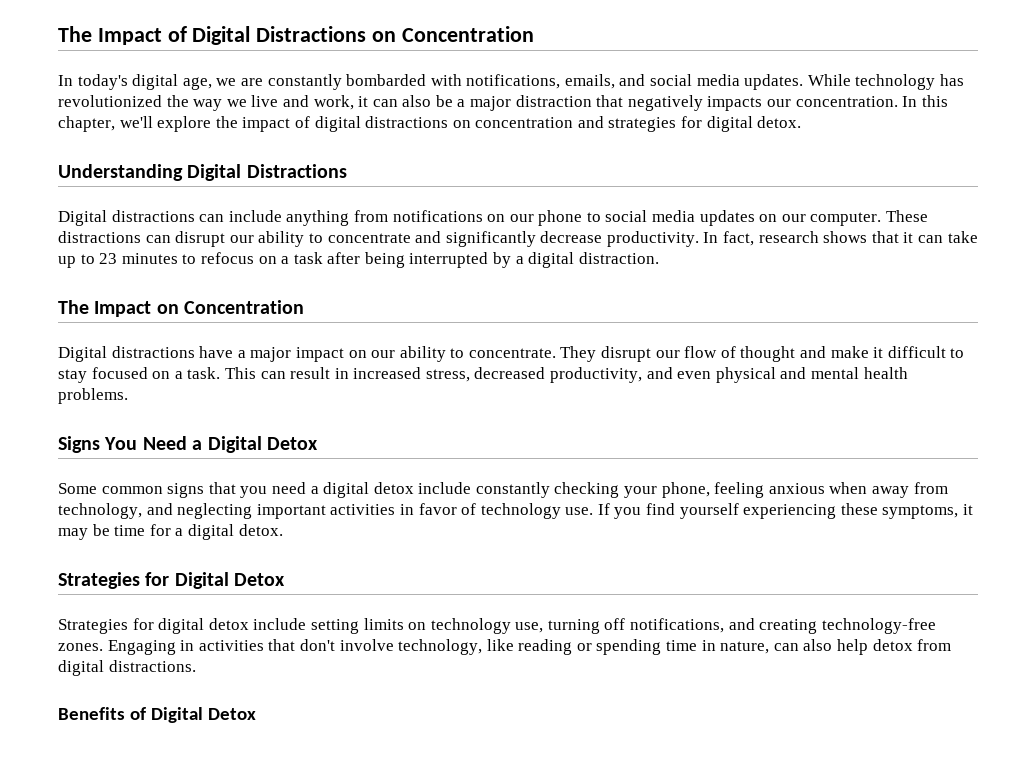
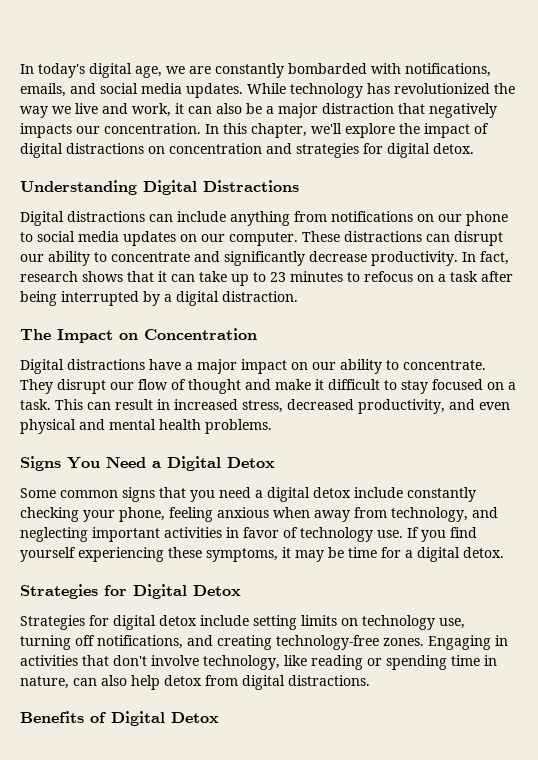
- The Impact of Digital Distractions on Concentration

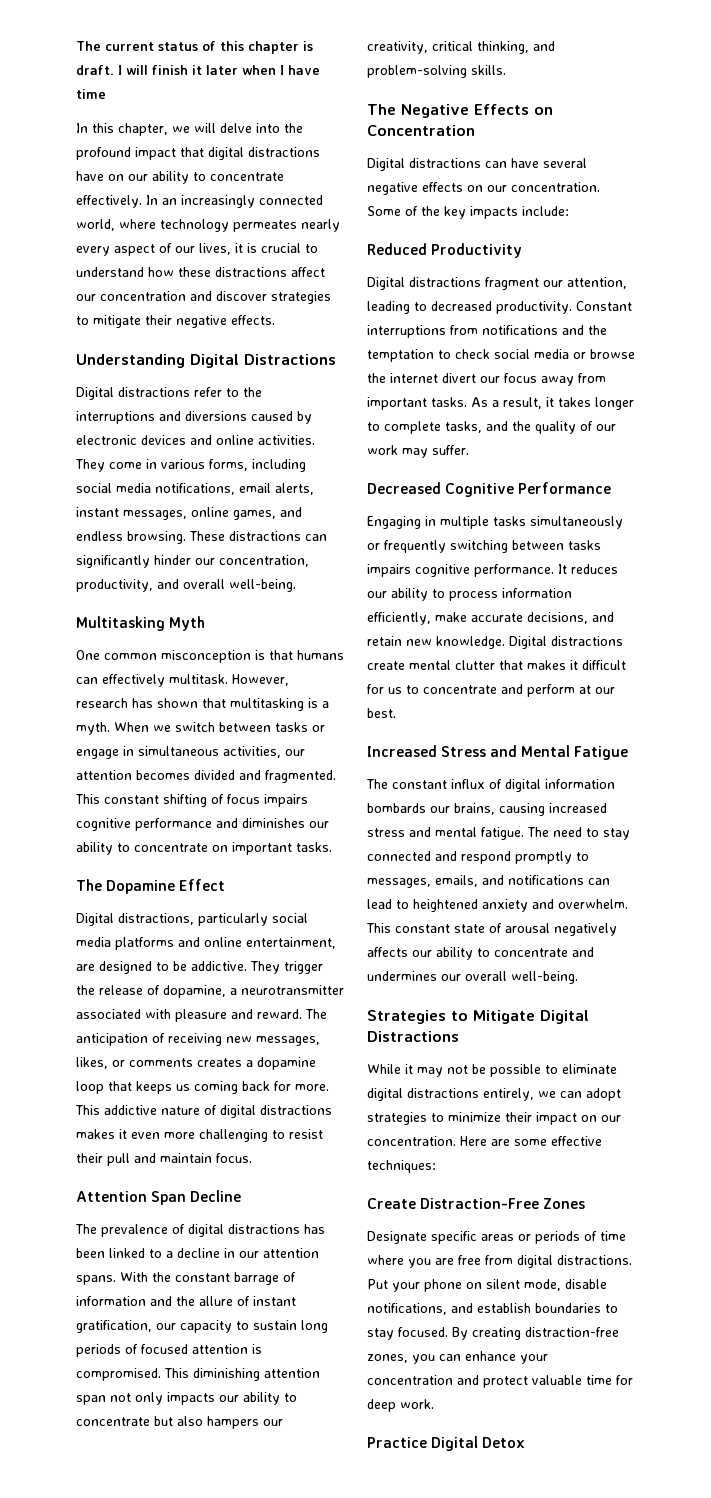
- In today's digital age, we are constantly bombarded with notifications, emails, and social media updates. While technology has revolutionized the way we live and work, it can also be a major distraction that negatively impacts our concentration. In this chapter, we'll explore the impact of digital distractions on concentration and strategies for digital detox.
+ The current status of this chapter is draft. I will finish it later when I have time
+ In this chapter, we will delve into the profound impact that digital distractions have on our ability to concentrate effectively. In an increasingly connected world, where technology permeates nearly every aspect of our lives, it is crucial to understand how these distractions affect our concentration and discover strategies to mitigate their negative effects.
- Digital distractions can include anything from notifications on our phone to social media updates on our computer. These distractions can disrupt our ability to concentrate and significantly decrease productivity. In fact, research shows that it can take up to 23 minutes to refocus on a task after being interrupted by a digital distraction.
- The Impact on Concentration
- Digital distractions have a major impact on our ability to concentrate. They disrupt our flow of thought and make it difficult to stay focused on a task. This can result in increased stress, decreased productivity, and even physical and mental health problems.
- Signs You Need a Digital Detox
- Some common signs that you need a digital detox include constantly checking your phone, feeling anxious when away from technology, and neglecting important activities in favor of technology use. If you find yourself experiencing these symptoms, it may be time for a digital detox.
- Strategies for Digital Detox
- Strategies for digital detox include setting limits on technology use, turning off notifications, and creating technology-free zones. Engaging in activities that don't involve technology, like reading or spending time in nature, can also help detox from digital distractions.
- Benefits of Digital Detox
+ Digital distractions refer to the interruptions and diversions caused by electronic devices and online activities. They come in various forms, including social media notifications, email alerts, instant messages, online games, and endless browsing. These distractions can significantly hinder our concentration, productivity, and overall well-being.
+ Multitasking Myth
+ One common misconception is that humans can effectively multitask. However, research has shown that multitasking is a myth. When we switch between tasks or engage in simultaneous activities, our attention becomes divided and fragmented. This constant shifting of focus impairs cognitive performance and diminishes our ability to concentrate on important tasks.
+ The Dopamine Effect
+ Digital distractions, particularly social media platforms and online entertainment, are designed to be addictive. They trigger the release of dopamine, a neurotransmitter associated with pleasure and reward. The anticipation of receiving new messages, likes, or comments creates a dopamine loop that keeps us coming back for more. This addictive nature of digital distractions makes it even more challenging to resist their pull and maintain focus.
+ Attention Span Decline
+ The prevalence of digital distractions has been linked to a decline in our attention spans. With the constant barrage of information and the allure of instant gratification, our capacity to sustain long periods of focused attention is compromised. This diminishing attention span not only impacts our ability to concentrate but also hampers our creativity, critical thinking, and problem-solving skills.
+ The Negative Effects on Concentration
+ Digital distractions can have several negative effects on our concentration. Some of the key impacts include:
+ Reduced Productivity
+ Digital distractions fragment our attention, leading to decreased productivity. Constant interruptions from notifications and the temptation to check social media or browse the internet divert our focus away from important tasks. As a result, it takes longer to complete tasks, and the quality of our work may suffer.
+ Decreased Cognitive Performance
+ Engaging in multiple tasks simultaneously or frequently switching between tasks impairs cognitive performance. It reduces our ability to process information efficiently, make accurate decisions, and retain new knowledge. Digital distractions create mental clutter that makes it difficult for us to concentrate and perform at our best.
+ Increased Stress and Mental Fatigue
+ The constant influx of digital information bombards our brains, causing increased stress and mental fatigue. The need to stay connected and respond promptly to messages, emails, and notifications can lead to heightened anxiety and overwhelm. This constant state of arousal negatively affects our ability to concentrate and undermines our overall well-being.
+ Strategies to Mitigate Digital Distractions
+ While it may not be possible to eliminate digital distractions entirely, we can adopt strategies to minimize their impact on our concentration. Here are some effective techniques:
+ Create Distraction-Free Zones
+ Designate specific areas or periods of time where you are free from digital distractions. Put your phone on silent mode, disable notifications, and establish boundaries to stay focused. By creating distraction-free zones, you can enhance your concentration and protect valuable time for deep work.
+ Practice Digital Detox

